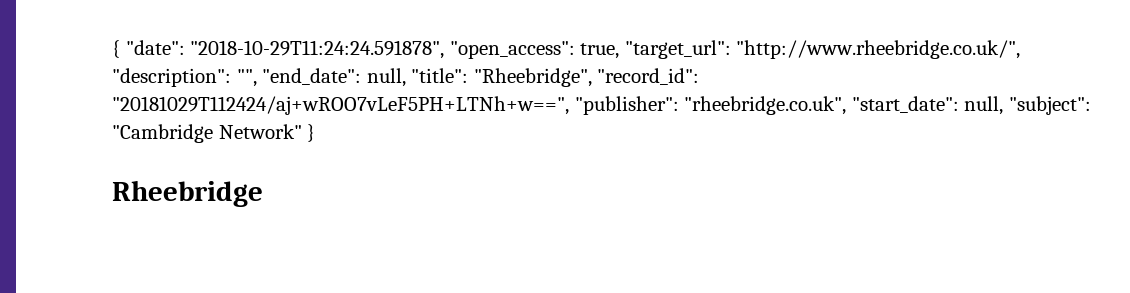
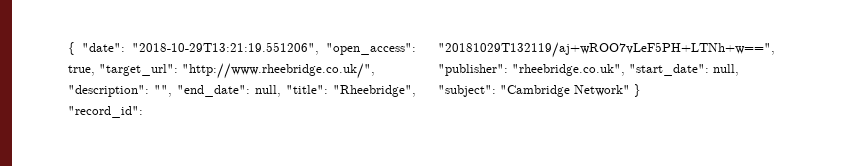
- { "date": "2018-10-29T11:24:24.591878", "open_access": true, "target_url": "http://www.rheebridge.co.uk/", "description": "", "end_date": null, "title": "Rheebridge", "record_id": "20181029T112424/aj+wROO7vLeF5PH+LTNh+w==", "publisher": "rheebridge.co.uk", "start_date": null, "subject": "Cambridge Network" }
+ { "date": "2018-10-29T13:21:19.551206", "open_access": true, "target_url": "http://www.rheebridge.co.uk/", "description": "", "end_date": null, "title": "Rheebridge", "record_id": "20181029T132119/aj+wROO7vLeF5PH+LTNh+w==", "publisher": "rheebridge.co.uk", "start_date": null, "subject": "Cambridge Network" }
- Rheebridge

